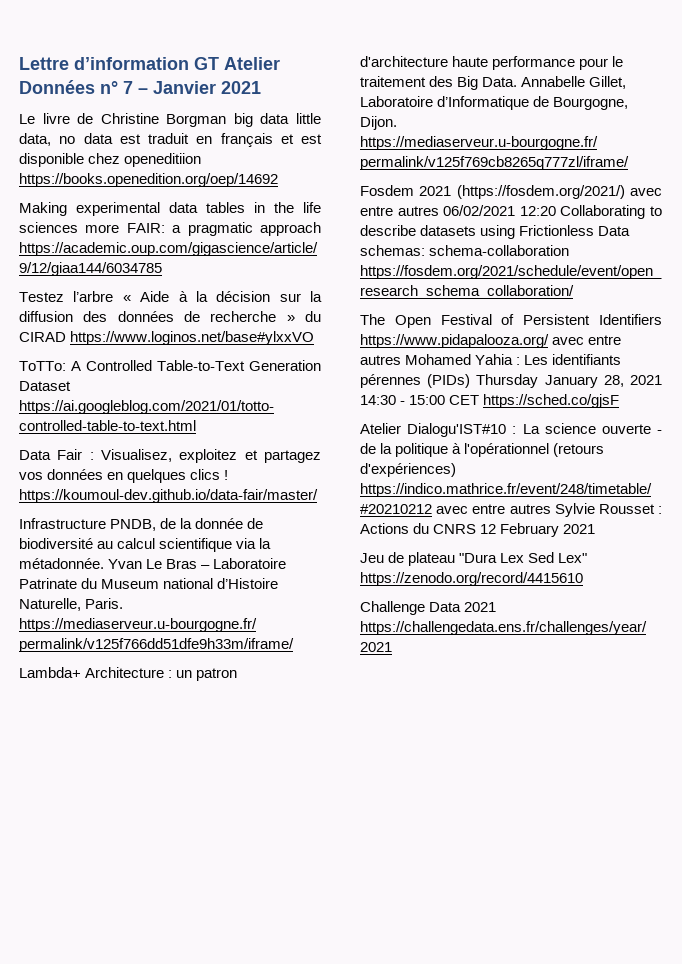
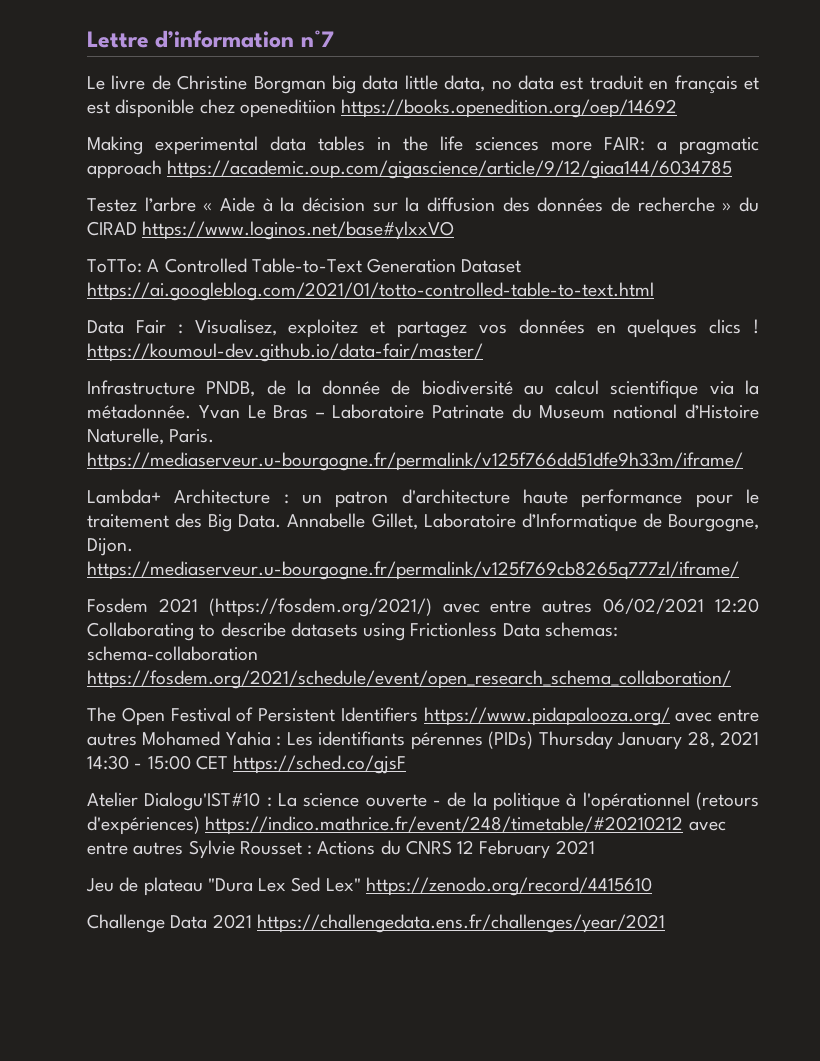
- Lettre d’information GT Atelier Données n° 7 – Janvier 2021
+ Lettre d’information n°7

